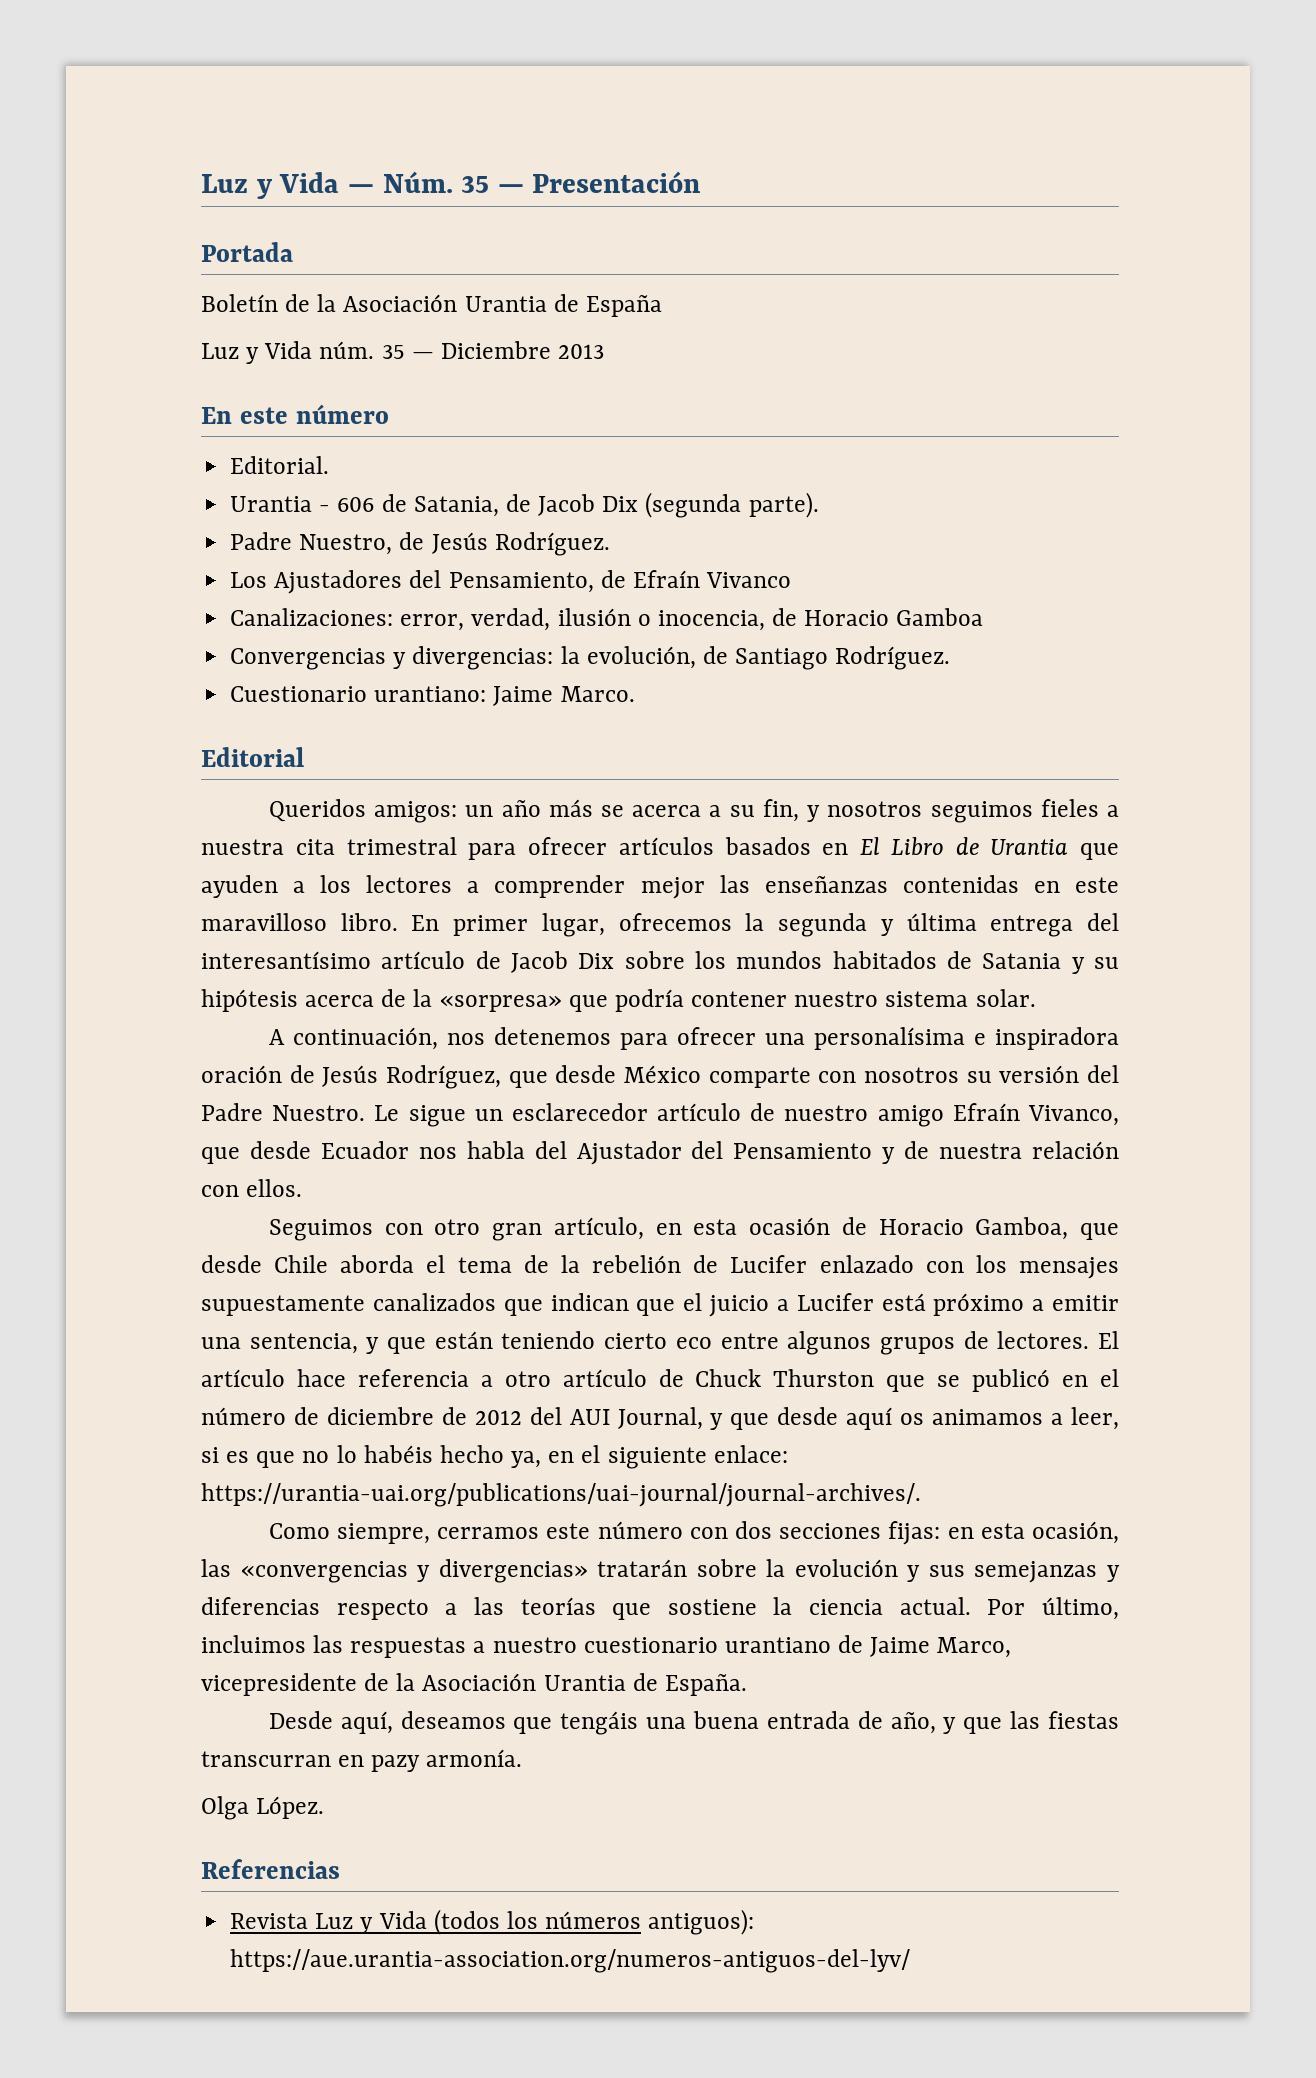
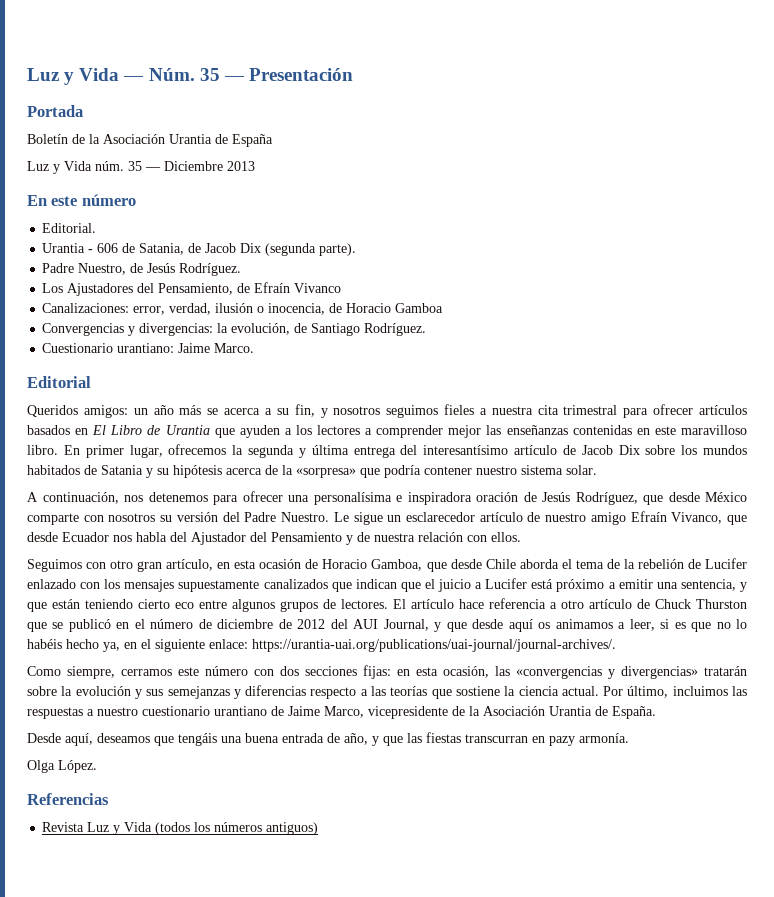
- Revista Luz y Vida (todos los números antiguos): https://aue.urantia-association.org/numeros-antiguos-del-lyv/
+ Revista Luz y Vida (todos los números antiguos)

